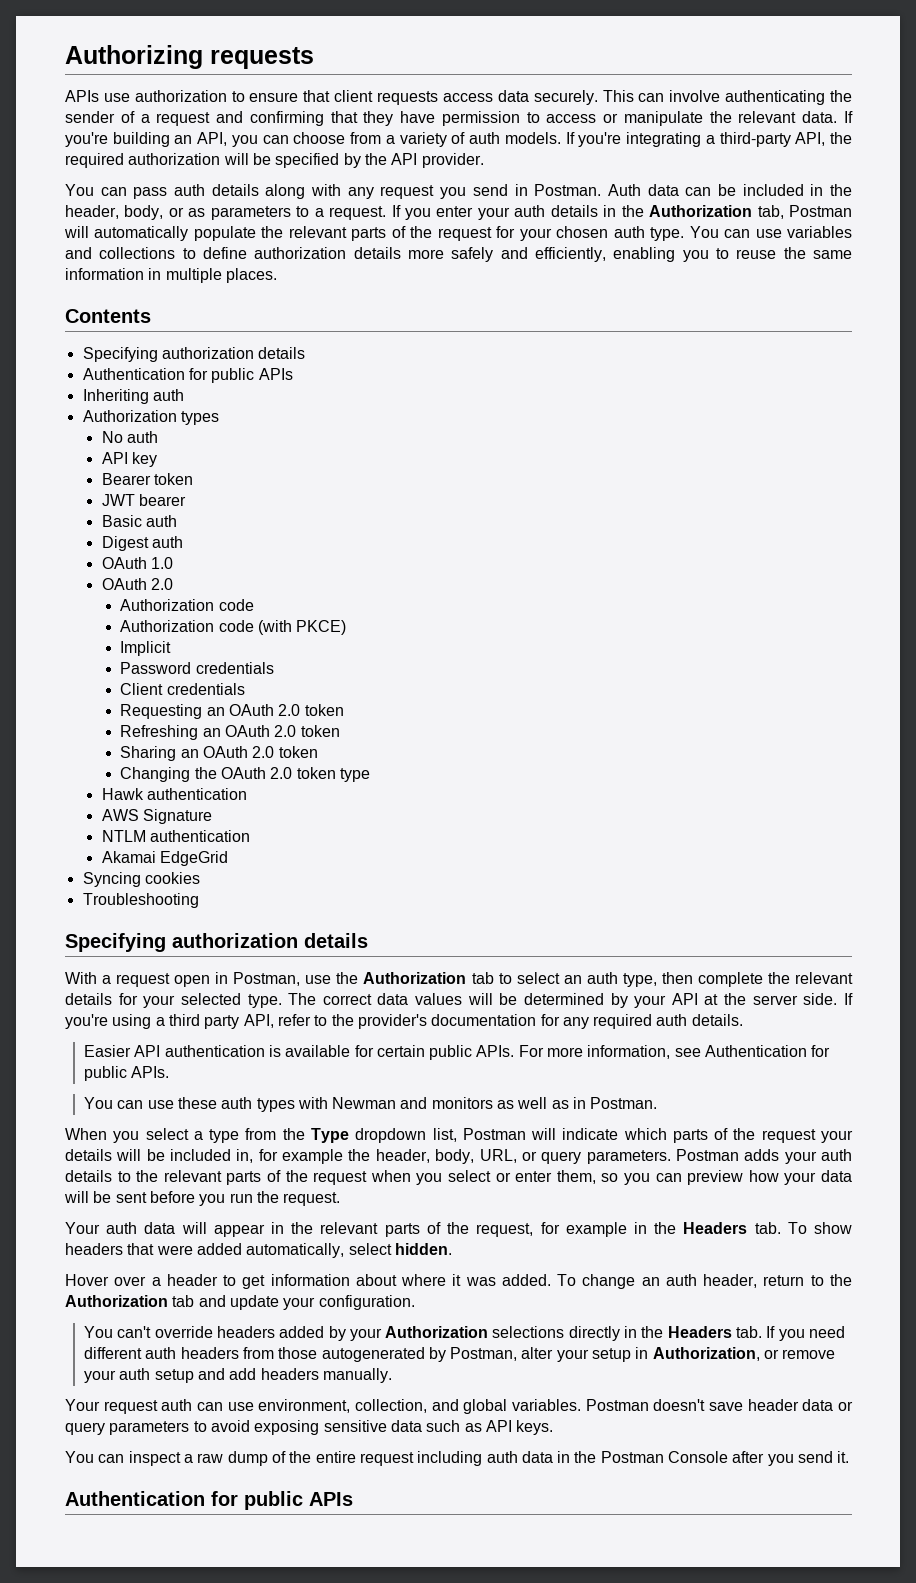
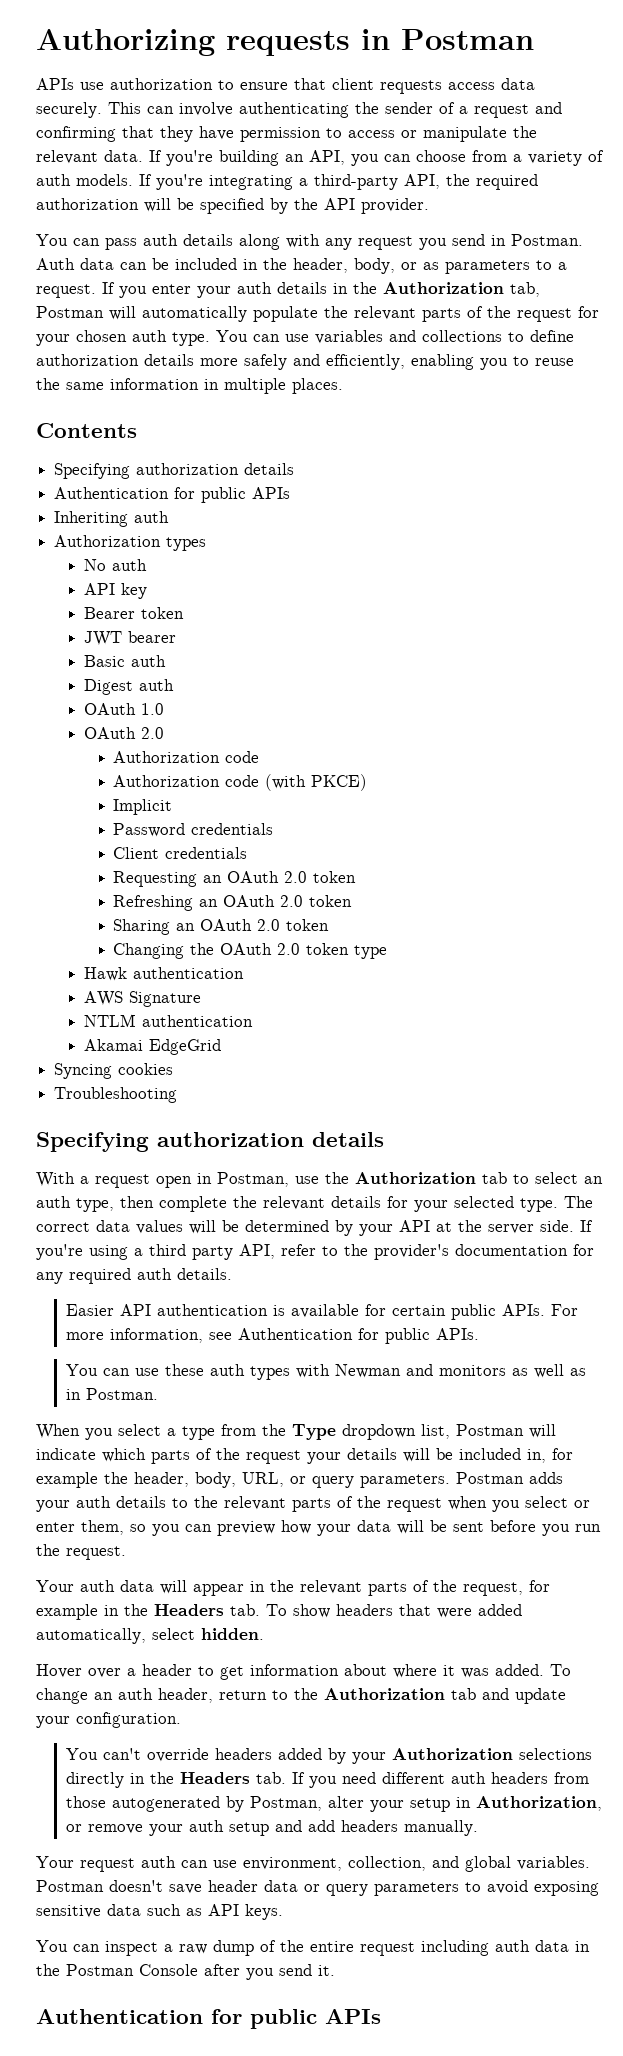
- Authorizing requests
+ Authorizing requests in Postman

